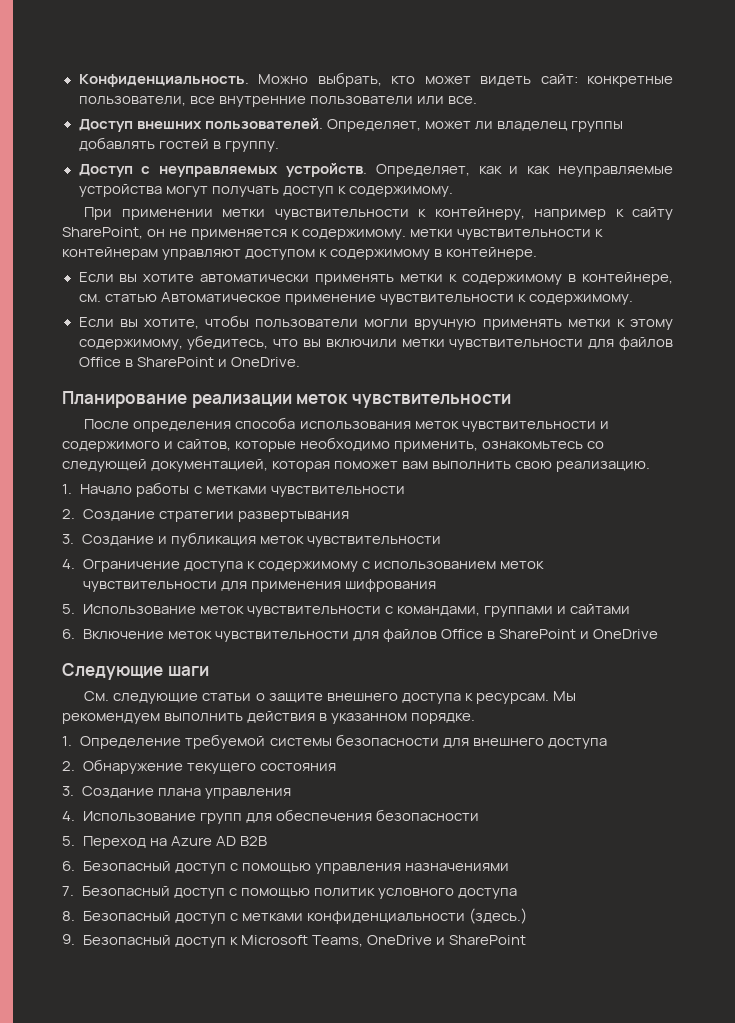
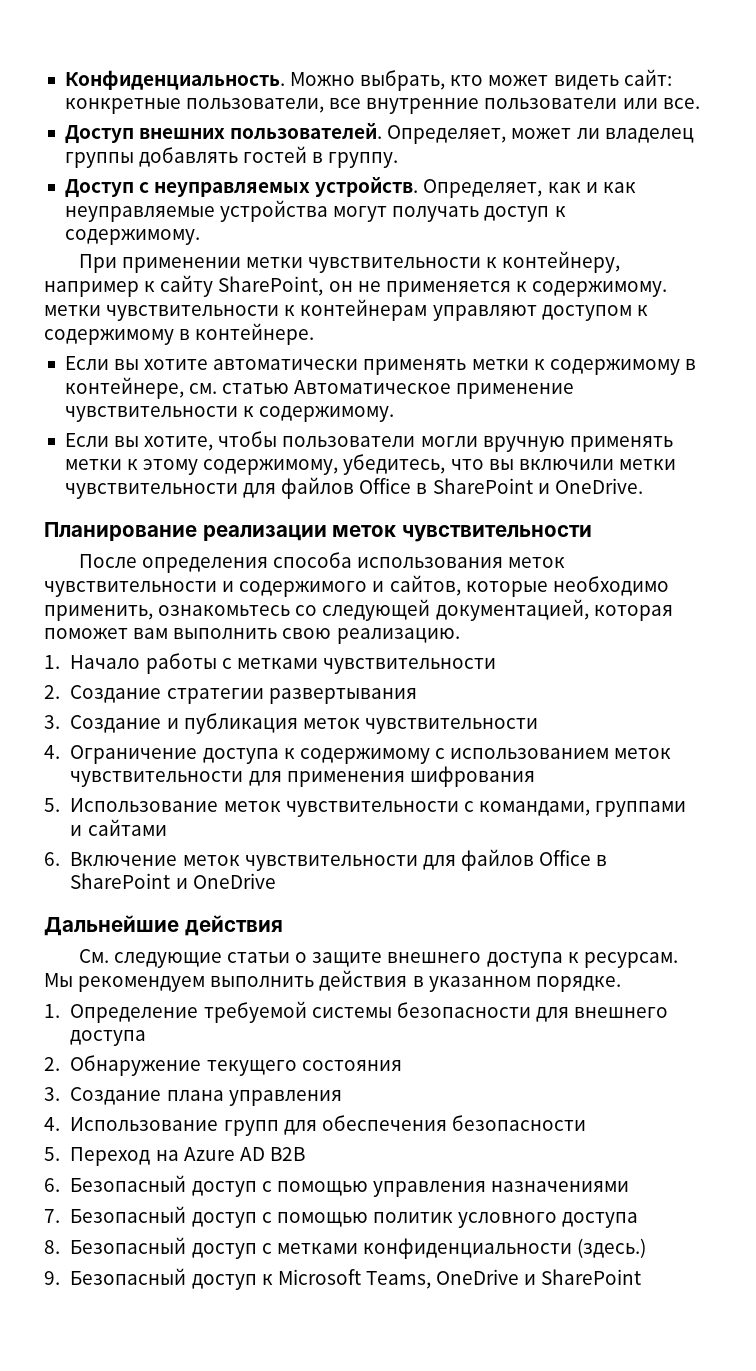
- Следующие шаги
+ Дальнейшие действия

